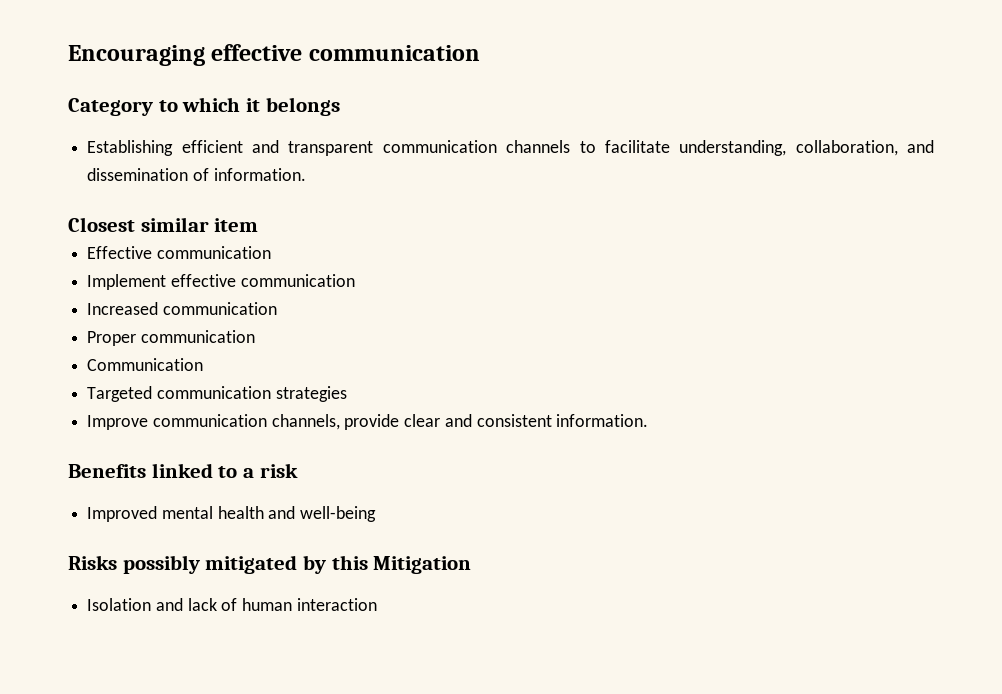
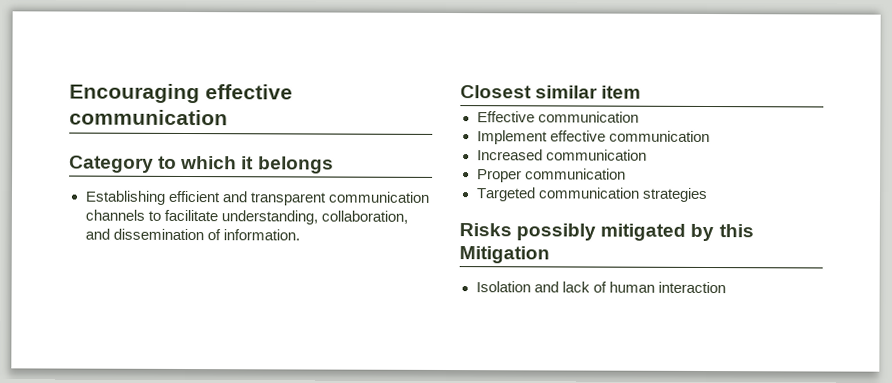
- Communication
- Improve communication channels, provide clear and consistent information.
- Benefits linked to a risk
- Improved mental health and well-being

